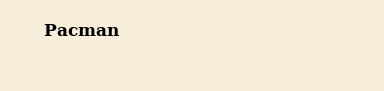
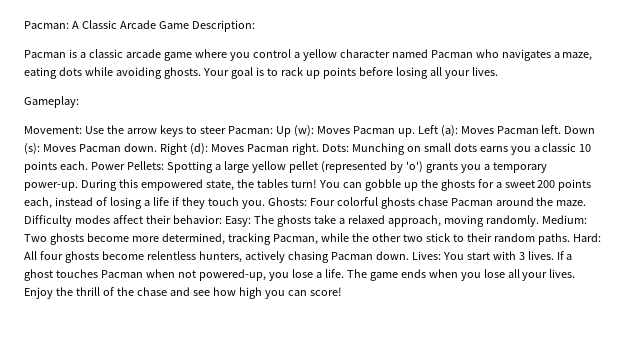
- Pacman
+ Pacman: A Classic Arcade Game Description:
+ Pacman is a classic arcade game where you control a yellow character named Pacman who navigates a maze, eating dots while avoiding ghosts. Your goal is to rack up points before losing all your lives.
+ Gameplay:
+ Movement: Use the arrow keys to steer Pacman: Up (w): Moves Pacman up. Left (a): Moves Pacman left. Down (s): Moves Pacman down. Right (d): Moves Pacman right. Dots: Munching on small dots earns you a classic 10 points each. Power Pellets: Spotting a large yellow pellet (represented by 'o') grants you a temporary power-up. During this empowered state, the tables turn! You can gobble up the ghosts for a sweet 200 points each, instead of losing a life if they touch you. Ghosts: Four colorful ghosts chase Pacman around the maze. Difficulty modes affect their behavior: Easy: The ghosts take a relaxed approach, moving randomly. Medium: Two ghosts become more determined, tracking Pacman, while the other two stick to their random paths. Hard: All four ghosts become relentless hunters, actively chasing Pacman down. Lives: You start with 3 lives. If a ghost touches Pacman when not powered-up, you lose a life. The game ends when you lose all your lives. Enjoy the thrill of the chase and see how high you can score!

